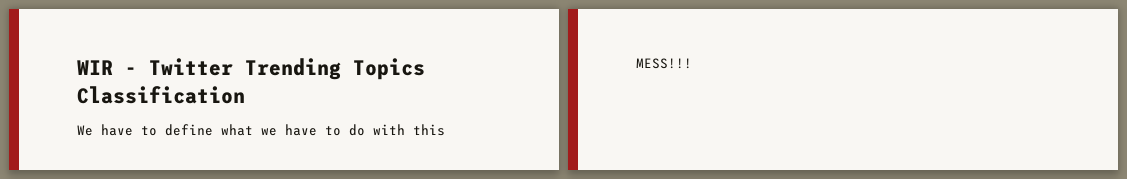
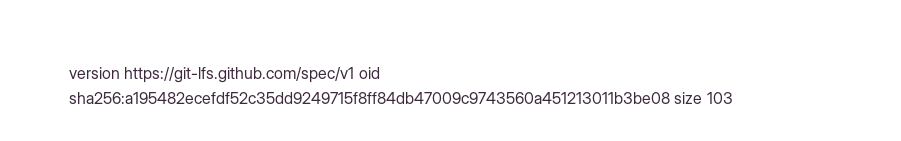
- WIR - Twitter Trending Topics Classification
- We have to define what we have to do with this MESS!!!
+ version https://git-lfs.github.com/spec/v1 oid sha256:a195482ecefdf52c35dd9249715f8ff84db47009c9743560a451213011b3be08 size 103

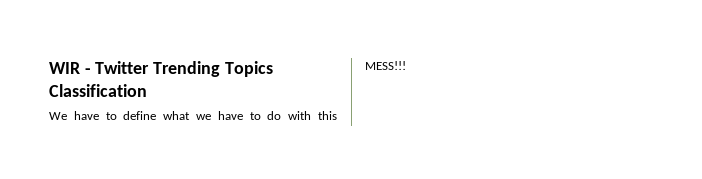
- version https://git-lfs.github.com/spec/v1 oid sha256:a195482ecefdf52c35dd9249715f8ff84db47009c9743560a451213011b3be08 size 103
+ WIR - Twitter Trending Topics Classification
+ We have to define what we have to do with this MESS!!!

